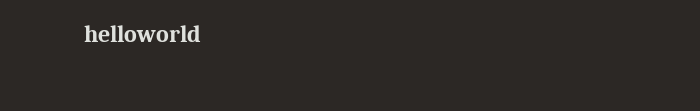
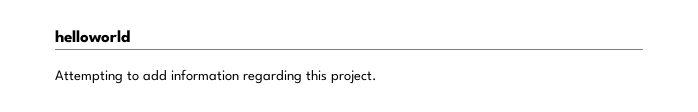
+ Attempting to add information regarding this project.

